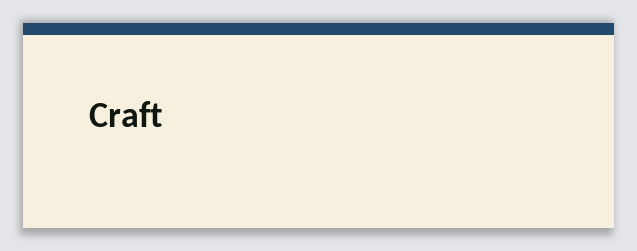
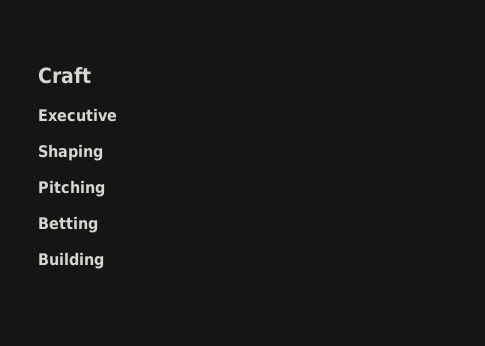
+ Executive
+ Shaping
+ Pitching
+ Betting
+ Building

